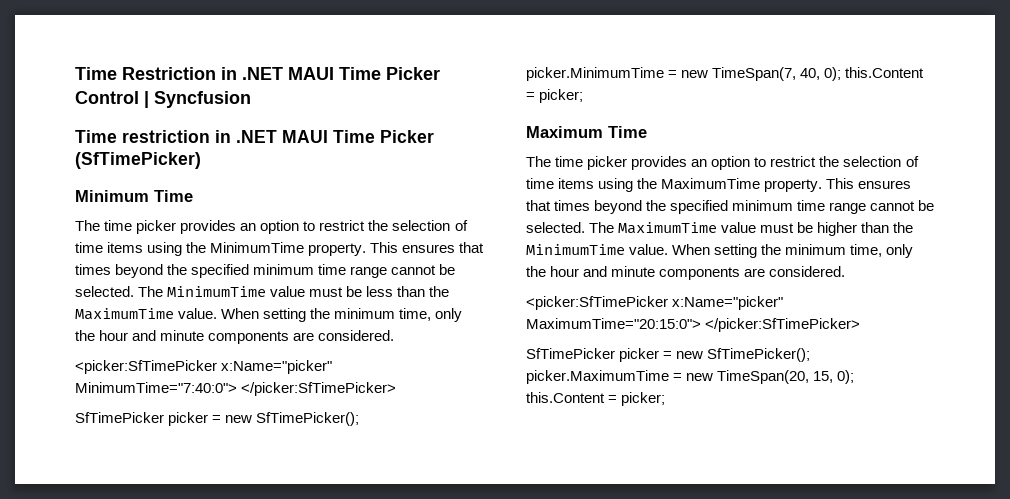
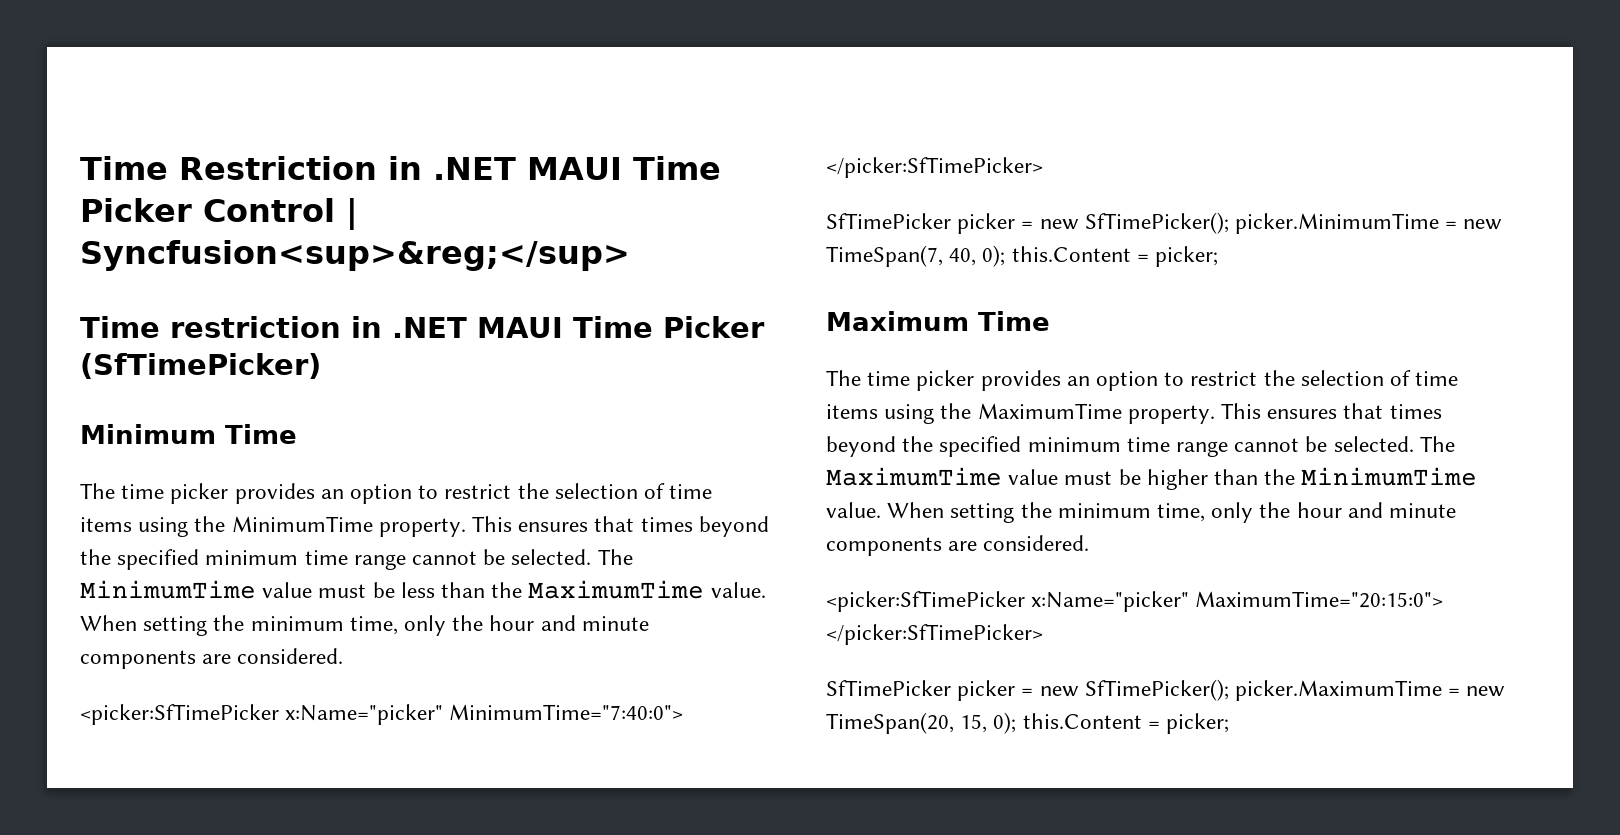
- Time Restriction in .NET MAUI Time Picker Control | Syncfusion
+ Time Restriction in .NET MAUI Time Picker Control | Syncfusion<sup>&reg;</sup>

